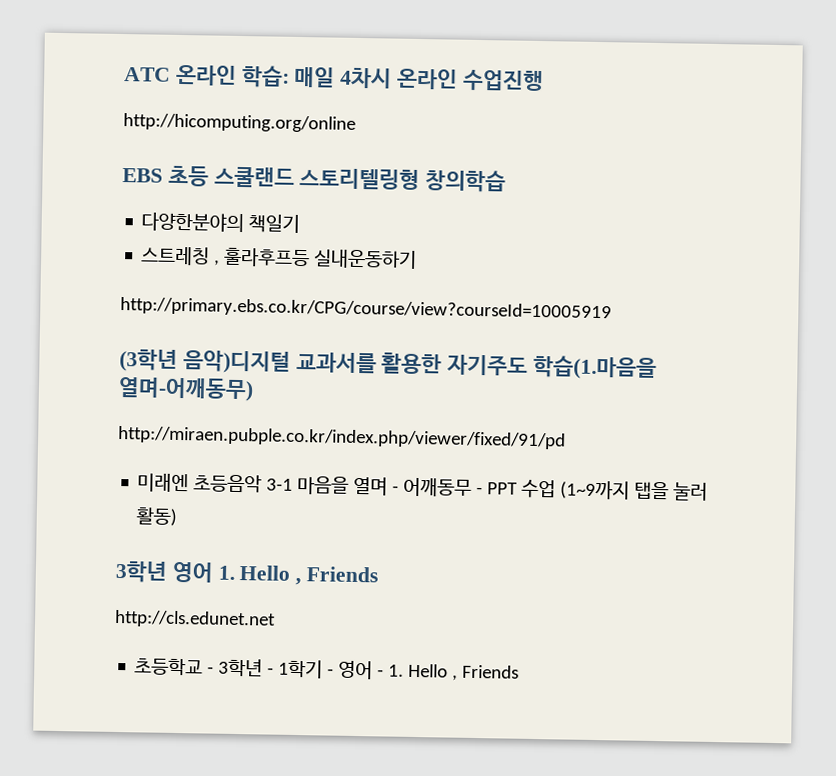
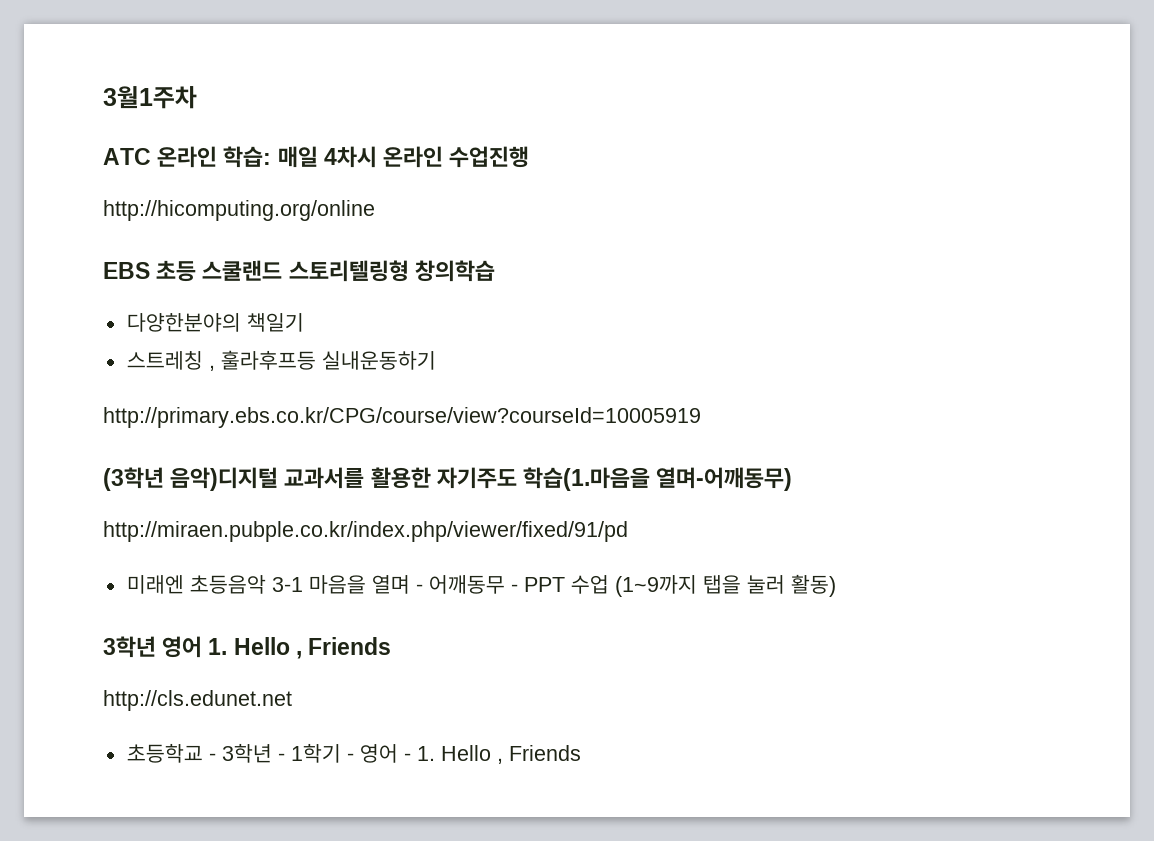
+ 3월1주차

